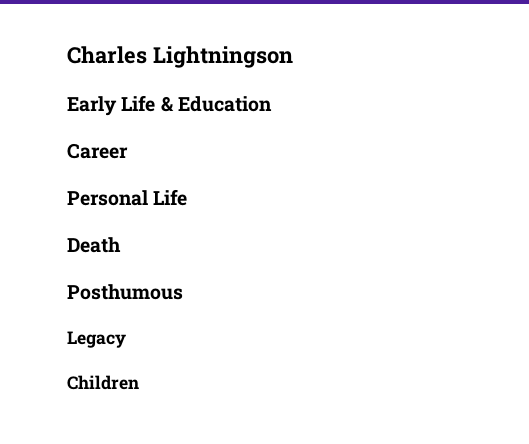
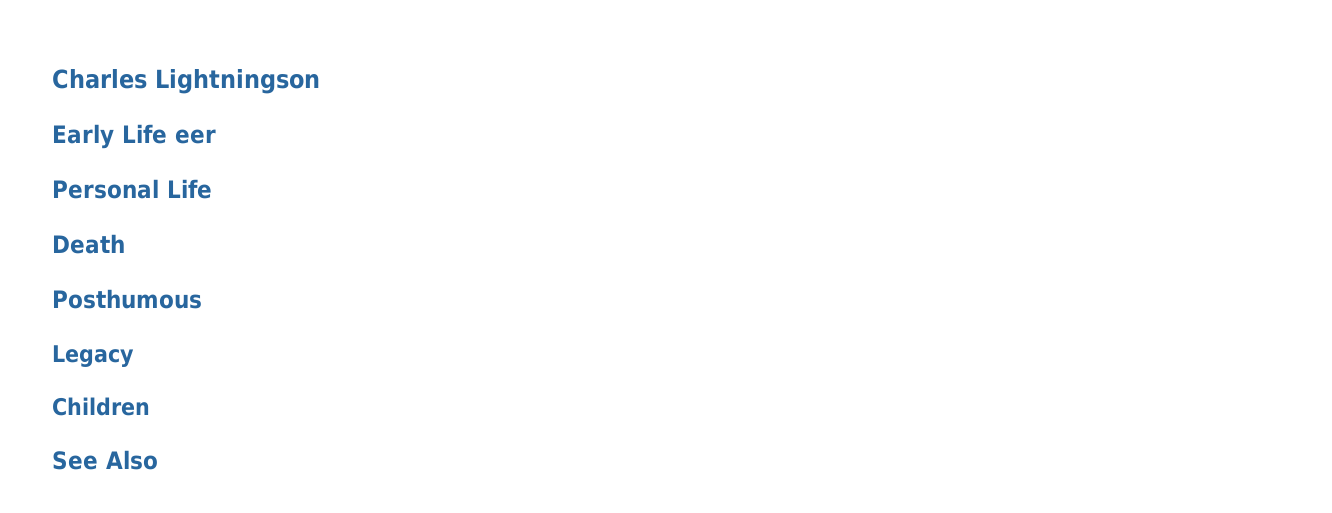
- Early Life & Education
- Career
+ Early Life eer
+ See Also

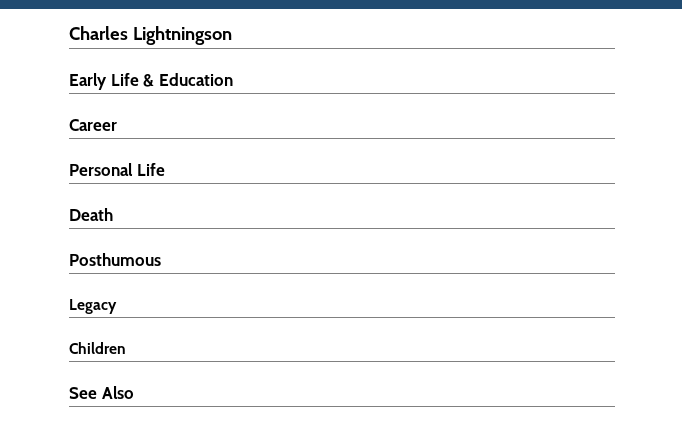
- Early Life eer
+ Early Life & Education
+ Career

